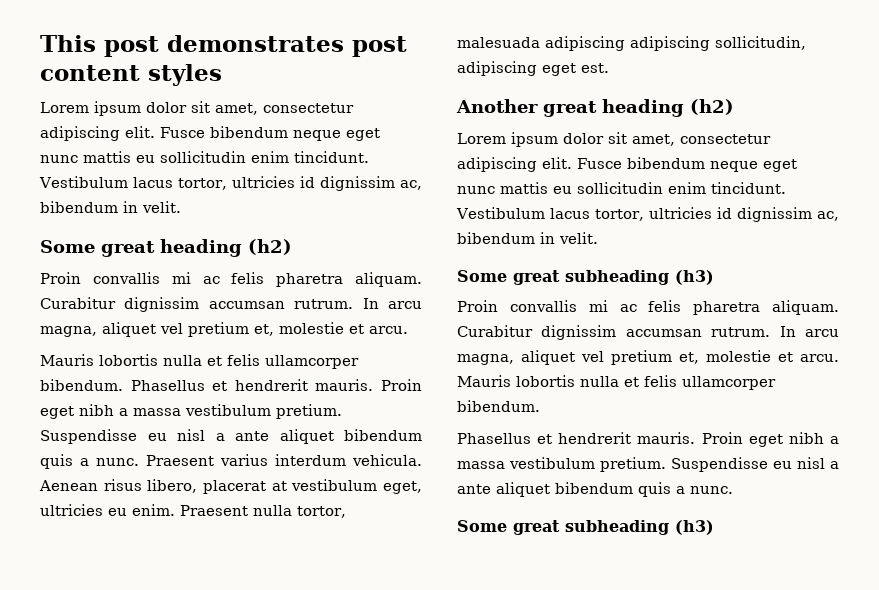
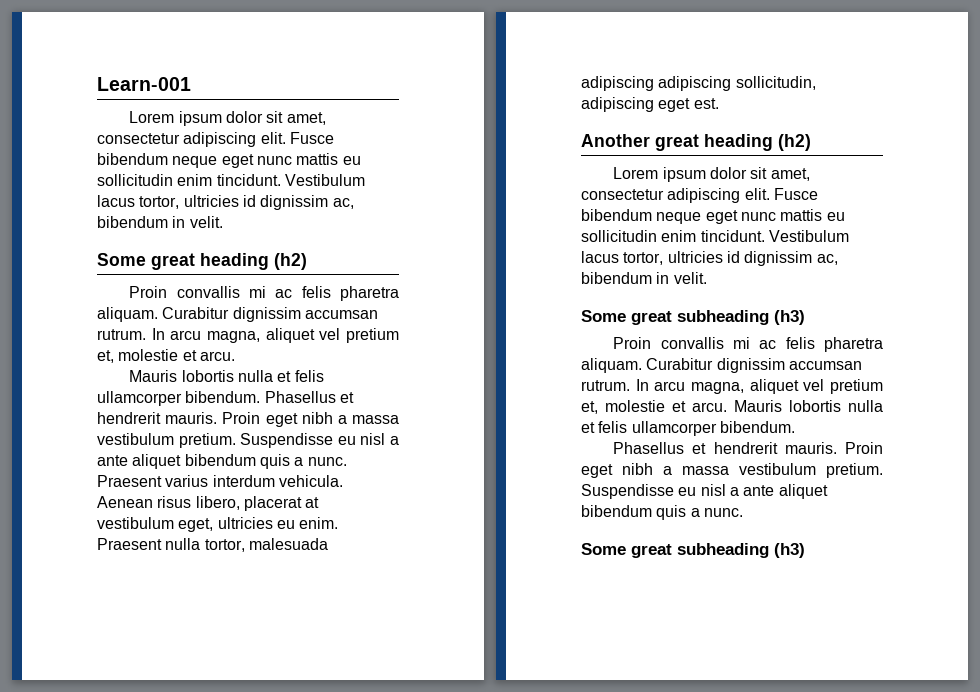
- This post demonstrates post content styles
+ Learn-001

